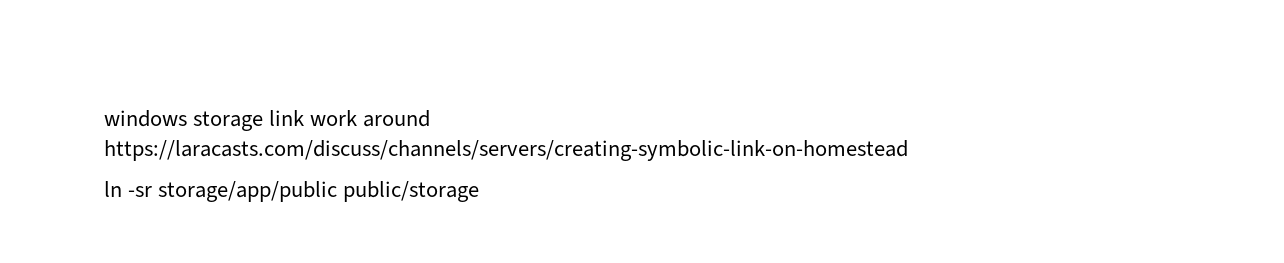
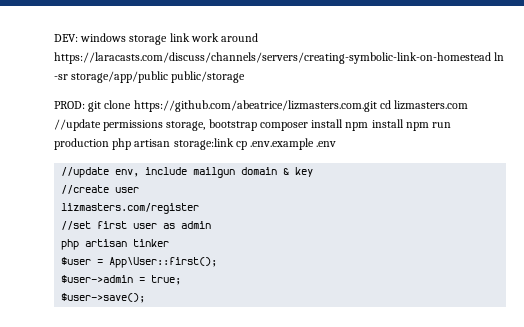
- windows storage link work around https://laracasts.com/discuss/channels/servers/creating-symbolic-link-on-homestead
- ln -sr storage/app/public public/storage
+ DEV: windows storage link work around https://laracasts.com/discuss/channels/servers/creating-symbolic-link-on-homestead ln -sr storage/app/public public/storage
+ PROD: git clone https://github.com/abeatrice/lizmasters.com.git cd lizmasters.com //update permissions storage, bootstrap composer install npm install npm run production php artisan storage:link cp .env.example .env
+ //update env, include mailgun domain & key
+ //create user
+ lizmasters.com/register
+ //set first user as admin
+ php artisan tinker
+ $user = App\User::first();
+ $user->admin = true;
+ $user->save();

